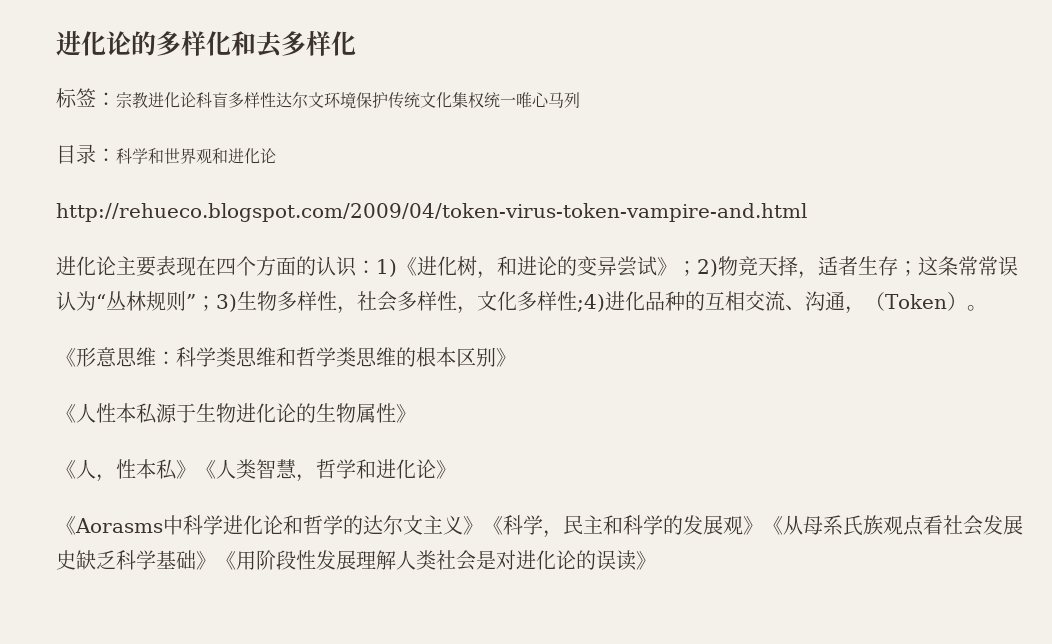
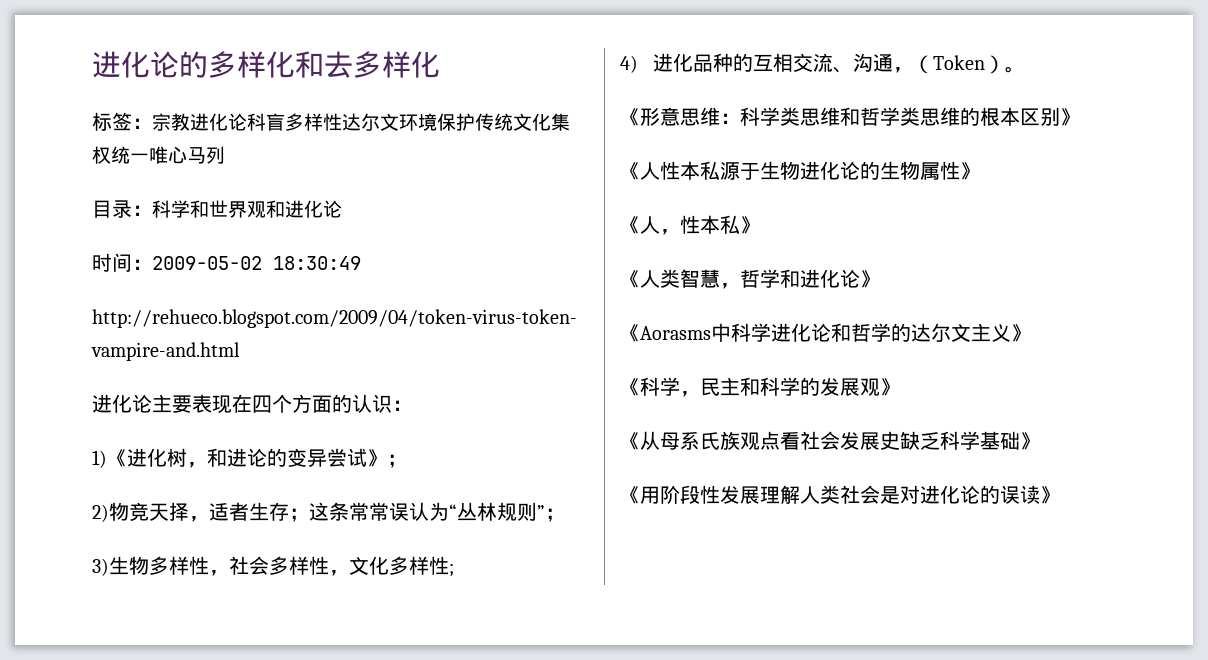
+ 时间：2009-05-02 18:30:49
- 进化论主要表现在四个方面的认识：1)《进化树，和进论的变异尝试》；2)物竞天择，适者生存；这条常常误认为“丛林规则”；3)生物多样性，社会多样性，文化多样性;4)进化品种的互相交流、沟通，（Token）。
+ 进化论主要表现在四个方面的认识：
+ 1)《进化树，和进论的变异尝试》；
+ 2)物竞天择，适者生存；这条常常误认为“丛林规则”；
+ 3)生物多样性，社会多样性，文化多样性;
+ 4)进化品种的互相交流、沟通，（Token）。
- 《人，性本私》《人类智慧，哲学和进化论》
+ 《人，性本私》
+ 《人类智慧，哲学和进化论》
- 《Aorasms中科学进化论和哲学的达尔文主义》《科学，民主和科学的发展观》《从母系氏族观点看社会发展史缺乏科学基础》《用阶段性发展理解人类社会是对进化论的误读》
+ 《Aorasms中科学进化论和哲学的达尔文主义》
+ 《科学，民主和科学的发展观》
+ 《从母系氏族观点看社会发展史缺乏科学基础》
+ 《用阶段性发展理解人类社会是对进化论的误读》

